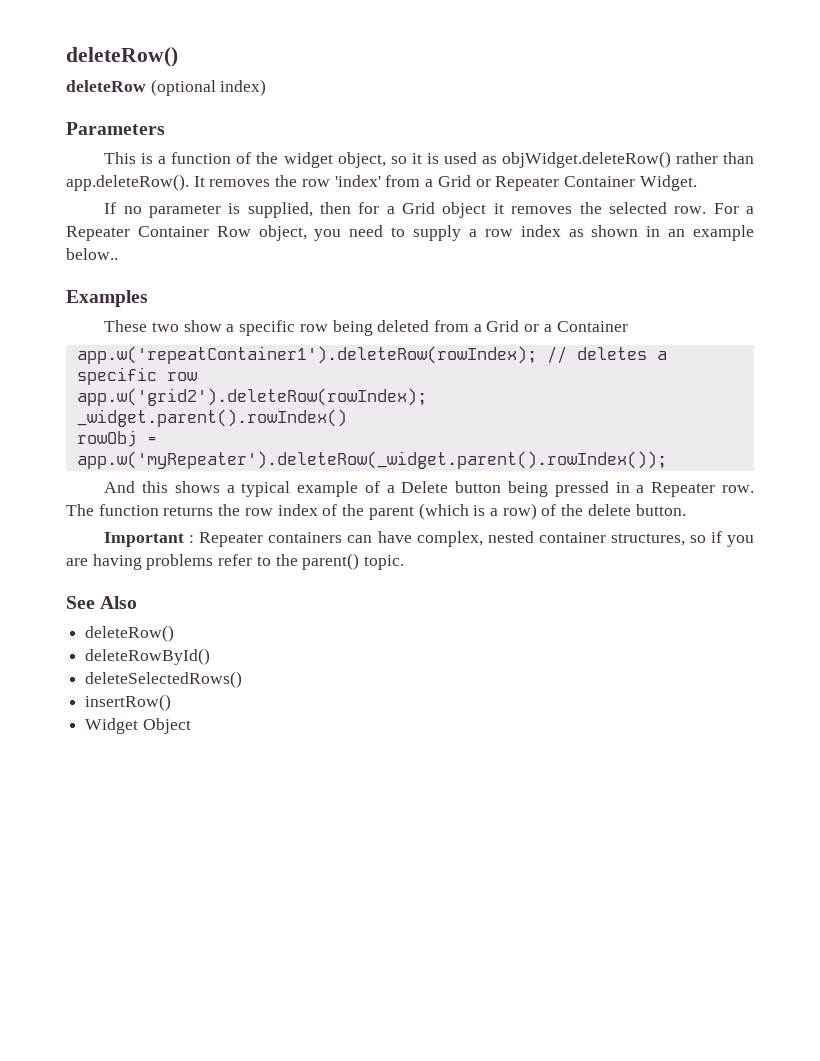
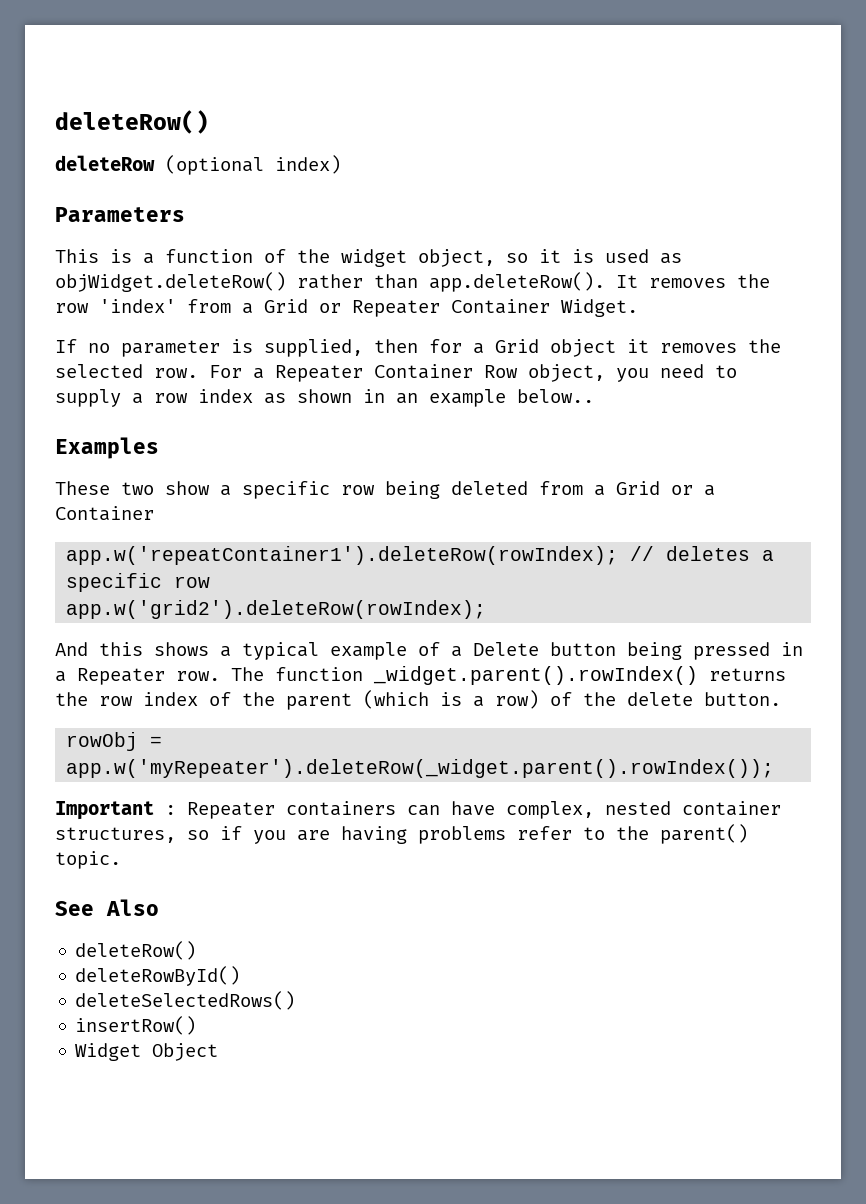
- _widget.parent().rowIndex()
- rowObj = app.w('myRepeater').deleteRow(_widget.parent().rowIndex());
- The function returns the row index of the parent (which is a row) of the delete button.
+ The function _widget.parent().rowIndex() returns the row index of the parent (which is a row) of the delete button.
+ rowObj = app.w('myRepeater').deleteRow(_widget.parent().rowIndex());

